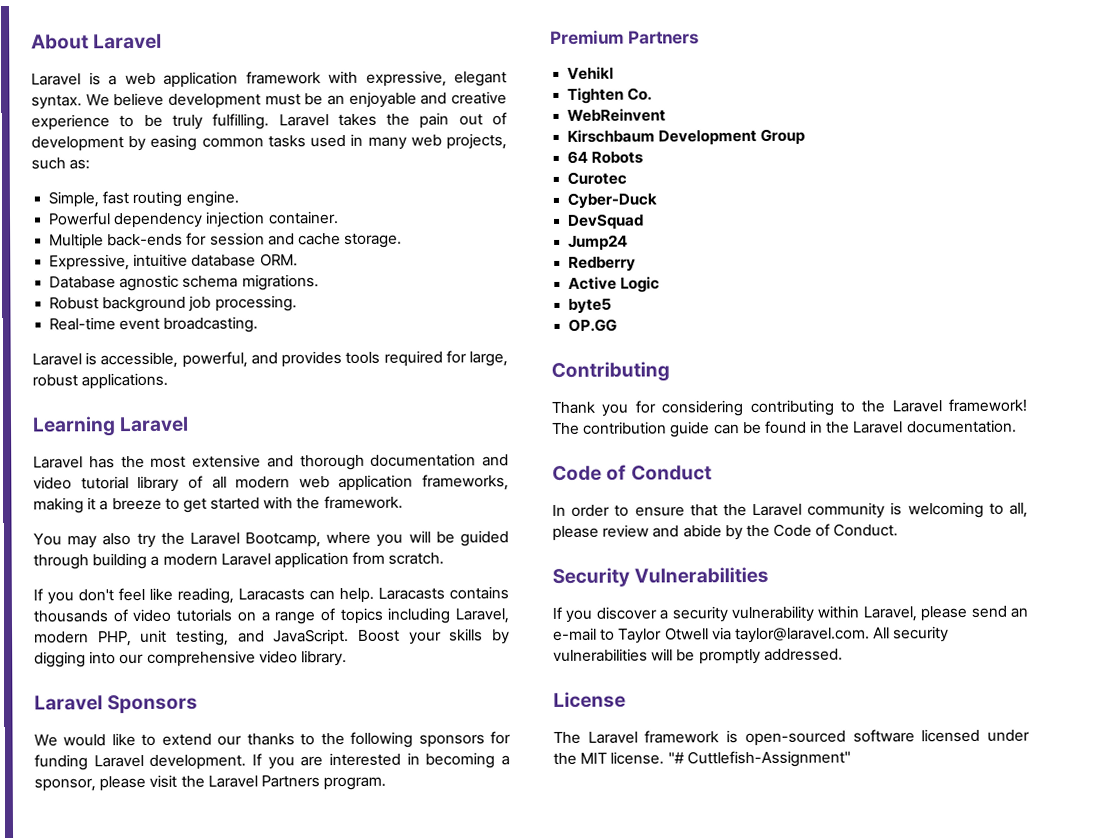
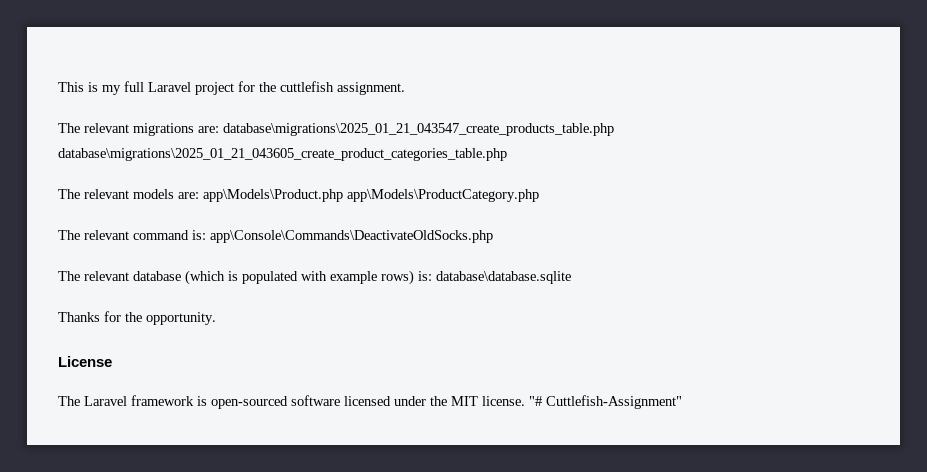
- About Laravel
- Laravel is a web application framework with expressive, elegant syntax. We believe development must be an enjoyable and creative experience to be truly fulfilling. Laravel takes the pain out of development by easing common tasks used in many web projects, such as:
- Simple, fast routing engine.
- Powerful dependency injection container.
- Multiple back-ends for session and cache storage.
- Expressive, intuitive database ORM.
- Database agnostic schema migrations.
- Robust background job processing.
- Real-time event broadcasting.
- Laravel is accessible, powerful, and provides tools required for large, robust applications.
- Learning Laravel
- Laravel has the most extensive and thorough documentation and video tutorial library of all modern web application frameworks, making it a breeze to get started with the framework.
- You may also try the Laravel Bootcamp, where you will be guided through building a modern Laravel application from scratch.
- If you don't feel like reading, Laracasts can help. Laracasts contains thousands of video tutorials on a range of topics including Laravel, modern PHP, unit testing, and JavaScript. Boost your skills by digging into our comprehensive video library.
- Laravel Sponsors
- We would like to extend our thanks to the following sponsors for funding Laravel development. If you are interested in becoming a sponsor, please visit the Laravel Partners program.
- Premium Partners
- Vehikl
- Tighten Co.
- WebReinvent
- Kirschbaum Development Group
- 64 Robots
- Curotec
- Cyber-Duck
- DevSquad
- Jump24
- Redberry
- Active Logic
- byte5
- OP.GG
- Contributing
- Thank you for considering contributing to the Laravel framework! The contribution guide can be found in the Laravel documentation.
- Code of Conduct
- In order to ensure that the Laravel community is welcoming to all, please review and abide by the Code of Conduct.
- Security Vulnerabilities
- If you discover a security vulnerability within Laravel, please send an e-mail to Taylor Otwell via taylor@laravel.com. All security vulnerabilities will be promptly addressed.
+ This is my full Laravel project for the cuttlefish assignment.
+ The relevant migrations are: database\migrations\2025_01_21_043547_create_products_table.php database\migrations\2025_01_21_043605_create_product_categories_table.php
+ The relevant models are: app\Models\Product.php app\Models\ProductCategory.php
+ The relevant command is: app\Console\Commands\DeactivateOldSocks.php
+ The relevant database (which is populated with example rows) is: database\database.sqlite
+ Thanks for the opportunity.

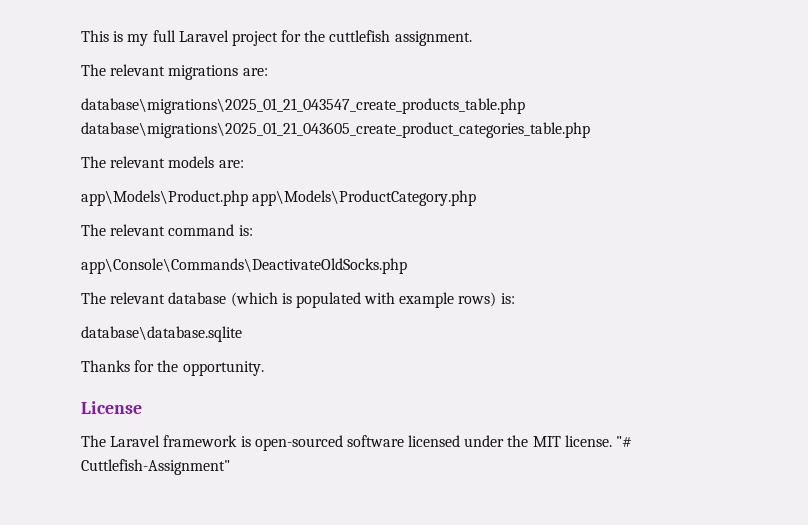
- The relevant migrations are: database\migrations\2025_01_21_043547_create_products_table.php database\migrations\2025_01_21_043605_create_product_categories_table.php
+ The relevant migrations are:
+ database\migrations\2025_01_21_043547_create_products_table.php database\migrations\2025_01_21_043605_create_product_categories_table.php
- The relevant models are: app\Models\Product.php app\Models\ProductCategory.php
+ The relevant models are:
+ app\Models\Product.php app\Models\ProductCategory.php
- The relevant command is: app\Console\Commands\DeactivateOldSocks.php
+ The relevant command is:
+ app\Console\Commands\DeactivateOldSocks.php
- The relevant database (which is populated with example rows) is: database\database.sqlite
+ The relevant database (which is populated with example rows) is:
+ database\database.sqlite

